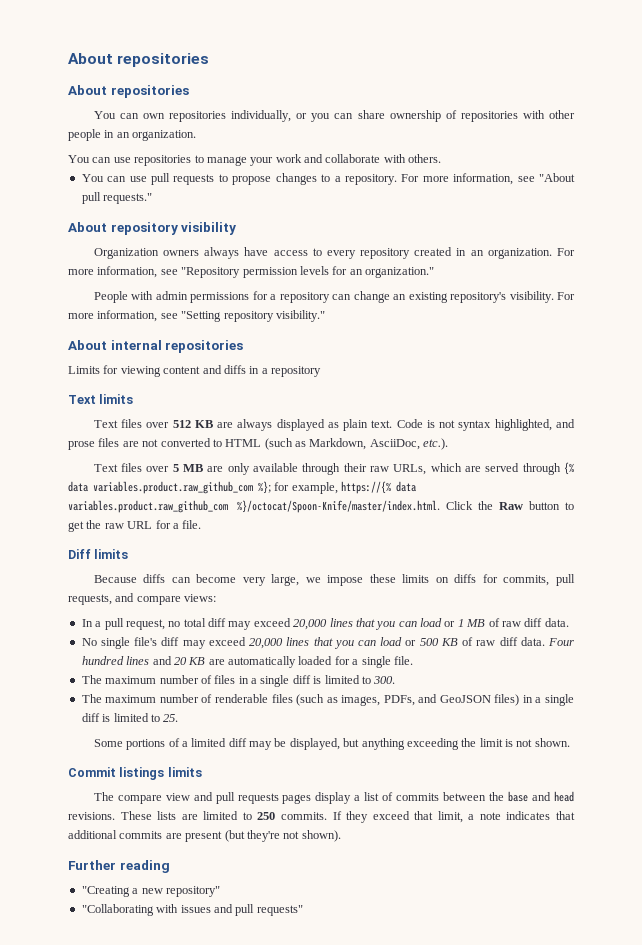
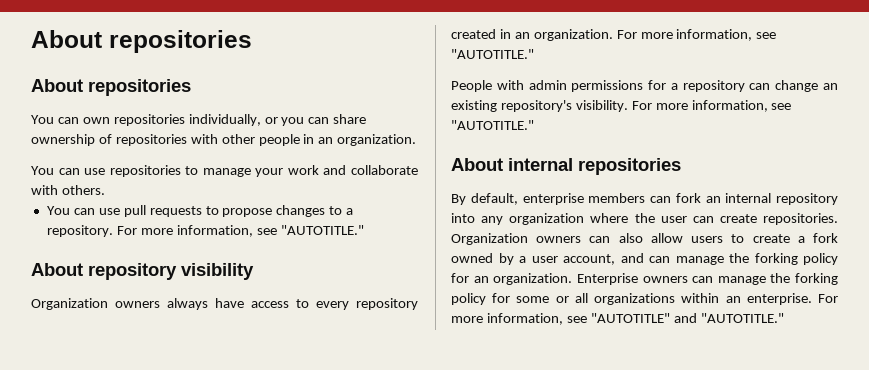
- You can use pull requests to propose changes to a repository. For more information, see "About pull requests."
+ You can use pull requests to propose changes to a repository. For more information, see "AUTOTITLE."
- Organization owners always have access to every repository created in an organization. For more information, see "Repository permission levels for an organization."
+ Organization owners always have access to every repository created in an organization. For more information, see "AUTOTITLE."
- People with admin permissions for a repository can change an existing repository's visibility. For more information, see "Setting repository visibility."
+ People with admin permissions for a repository can change an existing repository's visibility. For more information, see "AUTOTITLE."
- Limits for viewing content and diffs in a repository
- Text limits
- Text files over 512 KB are always displayed as plain text. Code is not syntax highlighted, and prose files are not converted to HTML (such as Markdown, AsciiDoc, etc.).
- Text files over 5 MB are only available through their raw URLs, which are served through {% data variables.product.raw_github_com %}; for example, https://{% data variables.product.raw_github_com %}/octocat/Spoon-Knife/master/index.html. Click the Raw button to get the raw URL for a file.
- Diff limits
- Because diffs can become very large, we impose these limits on diffs for commits, pull requests, and compare views:
- In a pull request, no total diff may exceed 20,000 lines that you can load or 1 MB of raw diff data.
- No single file's diff may exceed 20,000 lines that you can load or 500 KB of raw diff data. Four hundred lines and 20 KB are automatically loaded for a single file.
- The maximum number of files in a single diff is limited to 300.
- The maximum number of renderable files (such as images, PDFs, and GeoJSON files) in a single diff is limited to 25.
- Some portions of a limited diff may be displayed, but anything exceeding the limit is not shown.
- Commit listings limits
- The compare view and pull requests pages display a list of commits between the base and head revisions. These lists are limited to 250 commits. If they exceed that limit, a note indicates that additional commits are present (but they're not shown).
- Further reading
- "Creating a new repository"
- "Collaborating with issues and pull requests"
+ By default, enterprise members can fork an internal repository into any organization where the user can create repositories. Organization owners can also allow users to create a fork owned by a user account, and can manage the forking policy for an organization. Enterprise owners can manage the forking policy for some or all organizations within an enterprise. For more information, see "AUTOTITLE" and "AUTOTITLE."

